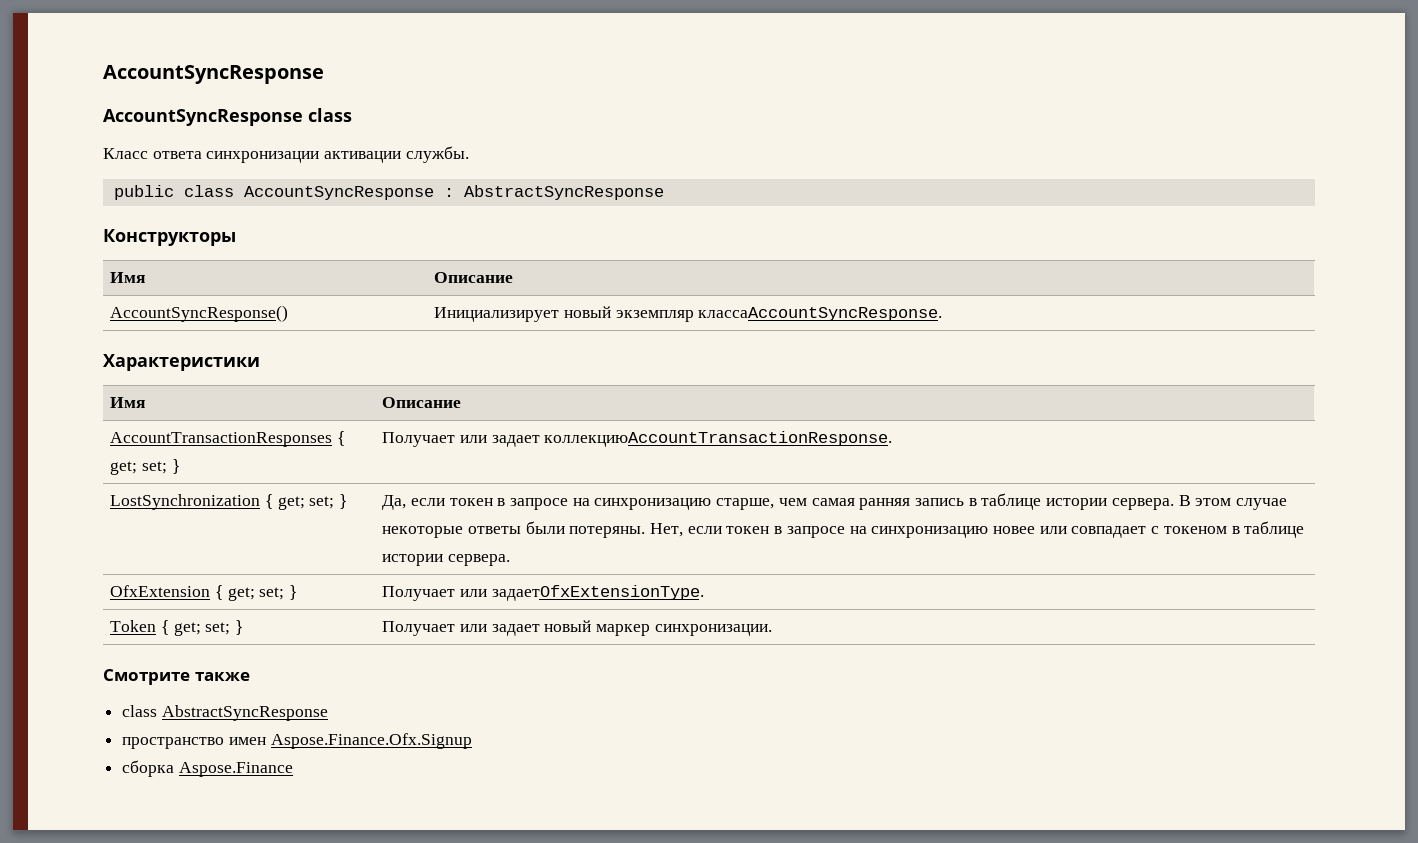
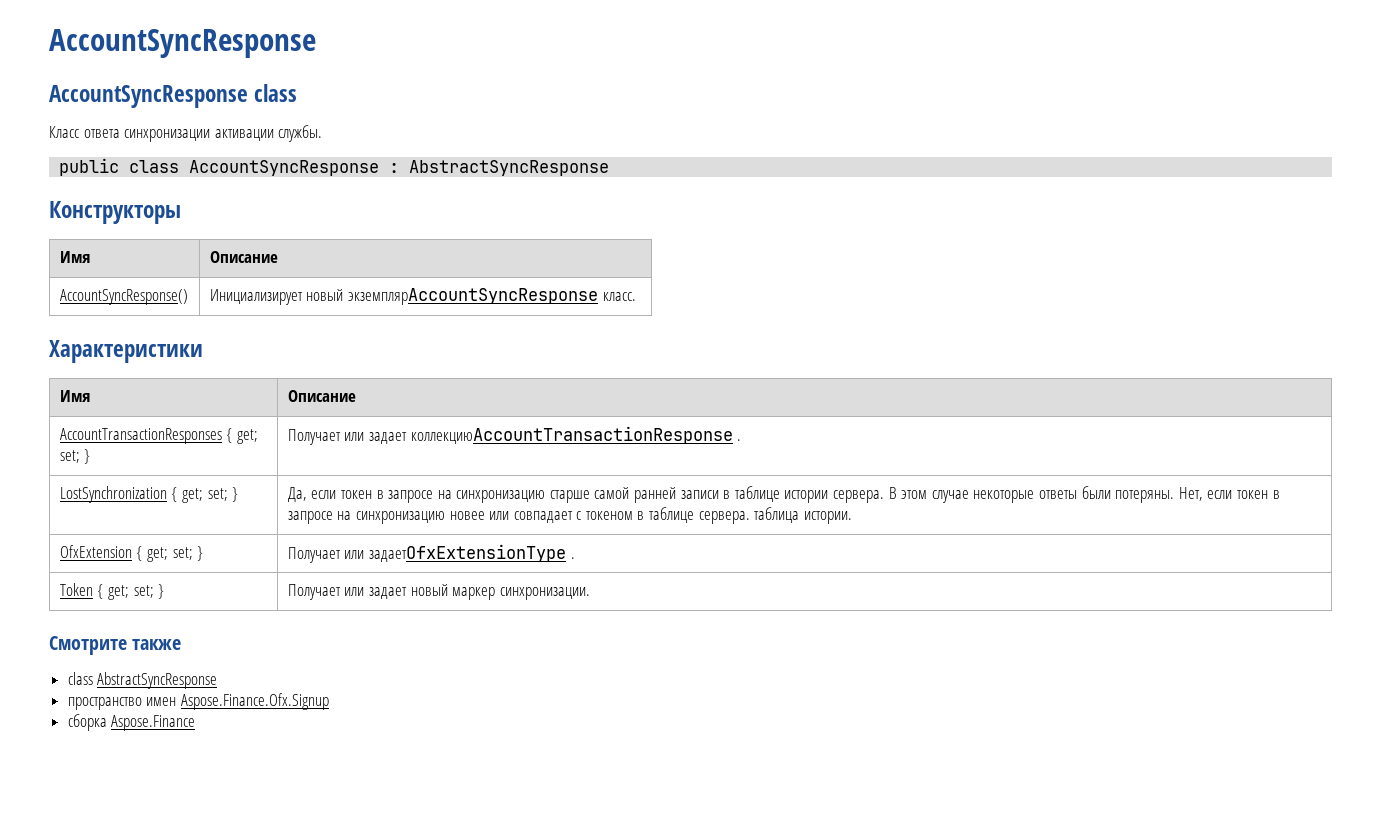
- AccountSyncResponse() | Инициализирует новый экземпляр классаAccountSyncResponse.
+ AccountSyncResponse() | Инициализирует новый экземплярAccountSyncResponse класс.
- AccountTransactionResponses { get; set; } | Получает или задает коллекциюAccountTransactionResponse.
+ AccountTransactionResponses { get; set; } | Получает или задает коллекциюAccountTransactionResponse .
- Да, если токен в запросе на синхронизацию старше, чем самая ранняя запись в таблице истории сервера.
+ Да, если токен в запросе на синхронизацию старше самой ранней записи в таблице истории сервера.
- Нет, если токен в запросе на синхронизацию новее или совпадает с токеном в таблице истории сервера.
+ Нет, если токен в запросе на синхронизацию новее или совпадает с токеном в таблице сервера. таблица истории.
- OfxExtension { get; set; } | Получает или задаетOfxExtensionType.
+ OfxExtension { get; set; } | Получает или задаетOfxExtensionType .

